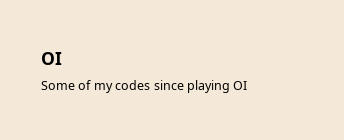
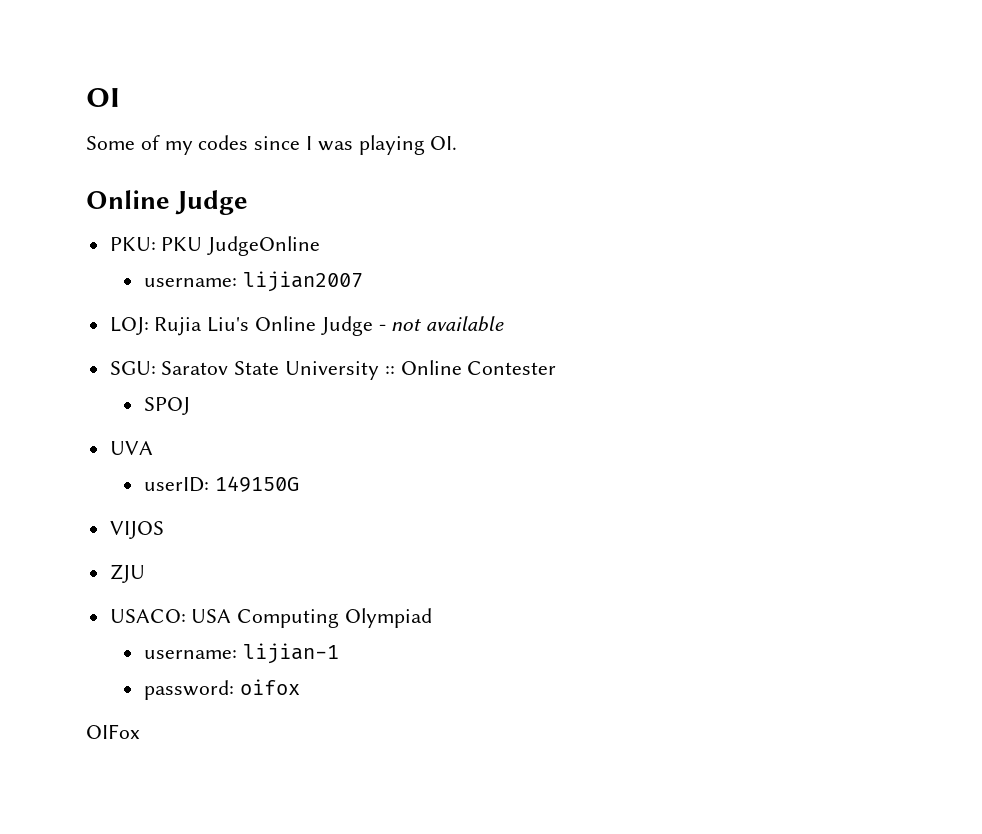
- Some of my codes since playing OI
+ Some of my codes since I was playing OI.
+ Online Judge
+ PKU: PKU JudgeOnline
+ username: lijian2007
+ LOJ: Rujia Liu's Online Judge - not available
+ SGU: Saratov State University :: Online Contester
+ SPOJ
+ UVA
+ userID: 149150G
+ VIJOS
+ ZJU
+ USACO: USA Computing Olympiad
+ username: lijian-1
+ password: oifox
+ OIFox

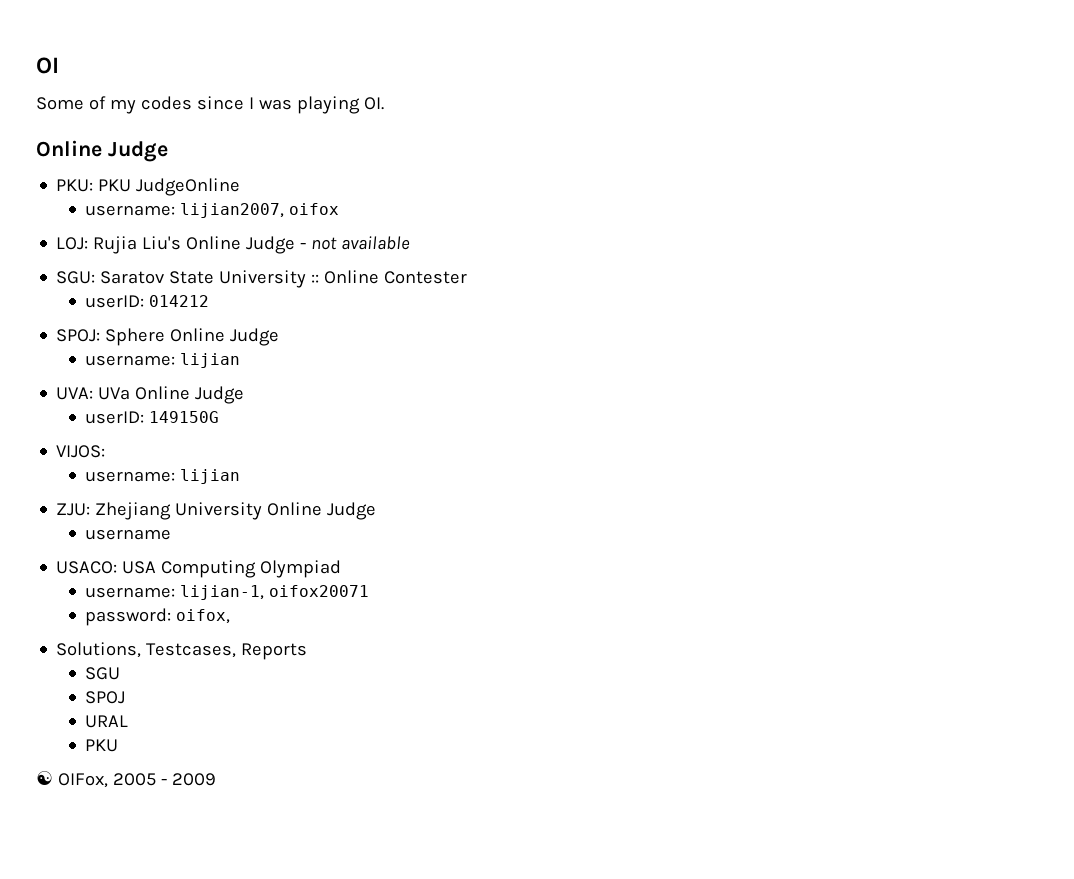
- username: lijian2007
+ username: lijian2007, oifox
- SPOJ
- UVA
+ userID: 014212
+ SPOJ: Sphere Online Judge
+ username: lijian
+ UVA: UVa Online Judge
  userID: 149150G
- VIJOS
- ZJU
+ VIJOS:
+ username: lijian
+ ZJU: Zhejiang University Online Judge
+ username
- username: lijian-1
+ username: lijian-1, oifox20071
- password: oifox
- OIFox
+ password: oifox,
+ Solutions, Testcases, Reports
+ SGU
+ SPOJ
+ URAL
+ PKU
+ ☯ OIFox, 2005 - 2009

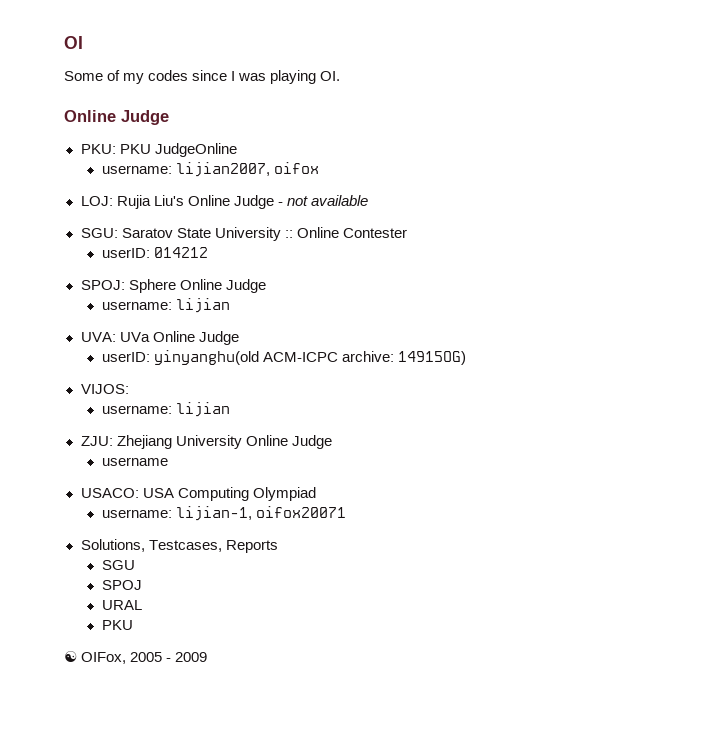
- userID: 149150G
+ userID: yinyanghu(old ACM-ICPC archive: 14915OG)
- password: oifox,

